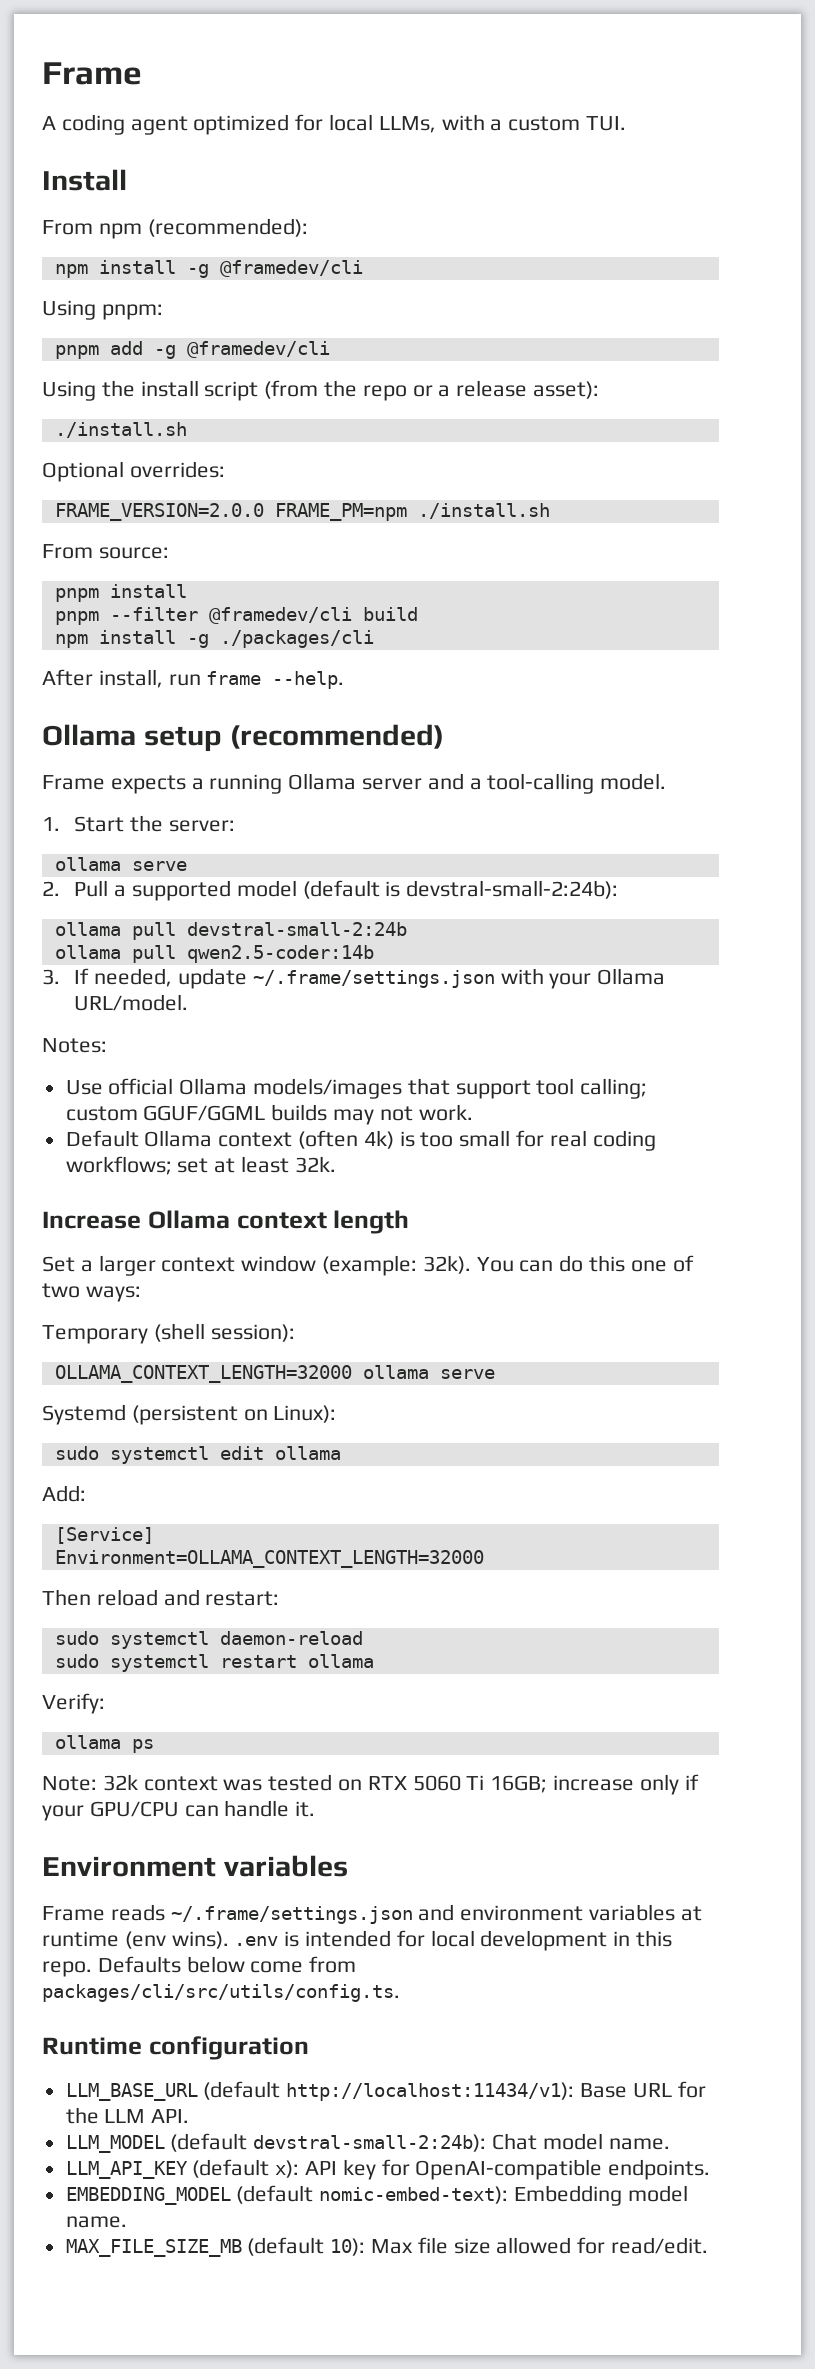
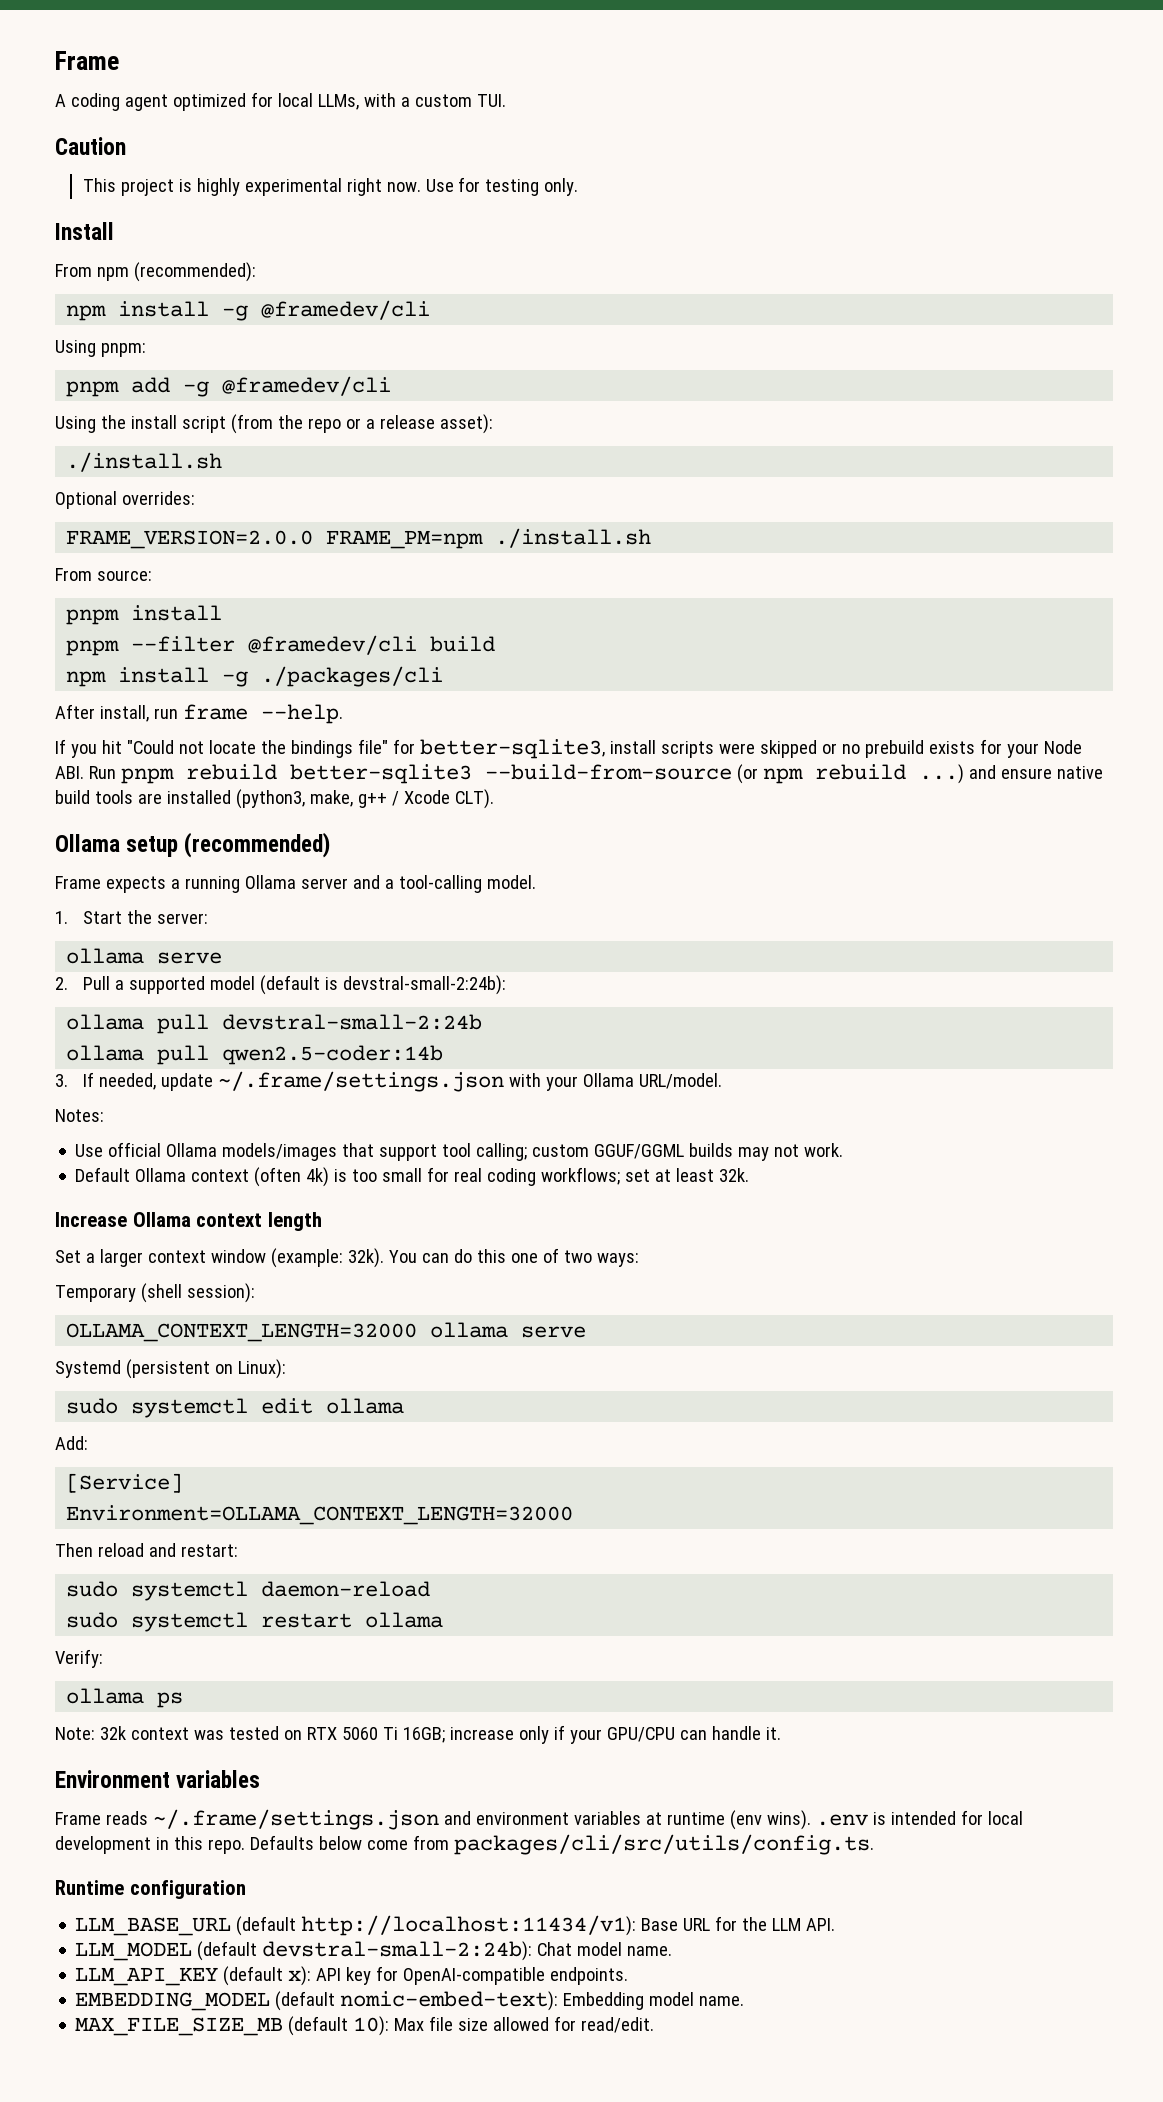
+ Caution
+ This project is highly experimental right now. Use for testing only.
+ If you hit "Could not locate the bindings file" for better-sqlite3, install scripts were skipped or no prebuild exists for your Node ABI. Run pnpm rebuild better-sqlite3 --build-from-source (or npm rebuild ...) and ensure native build tools are installed (python3, make, g++ / Xcode CLT).

